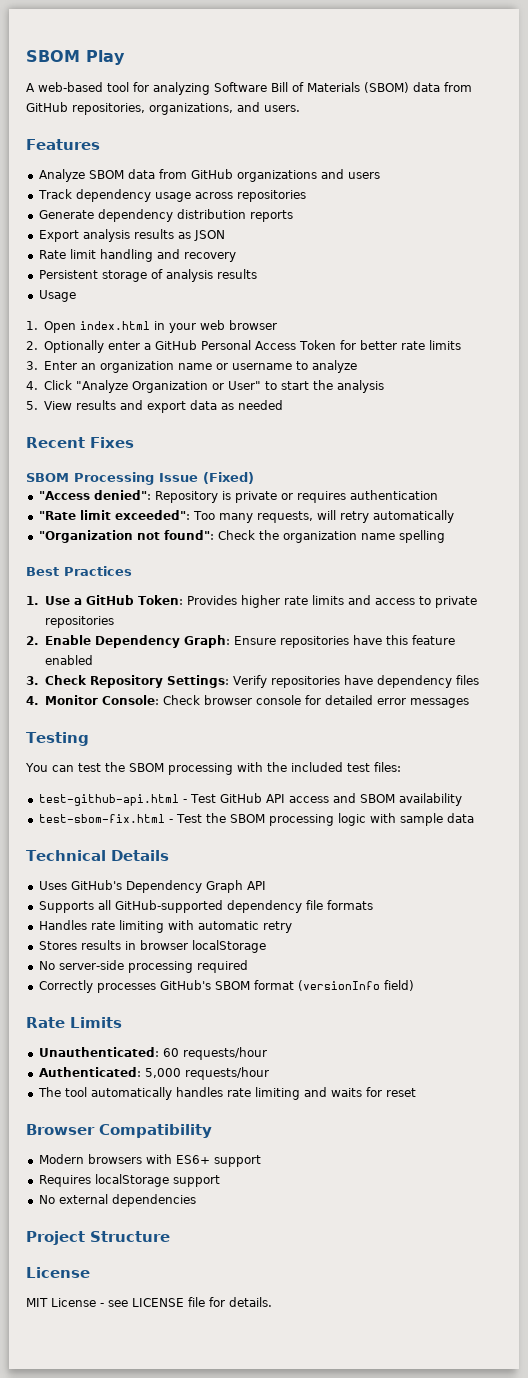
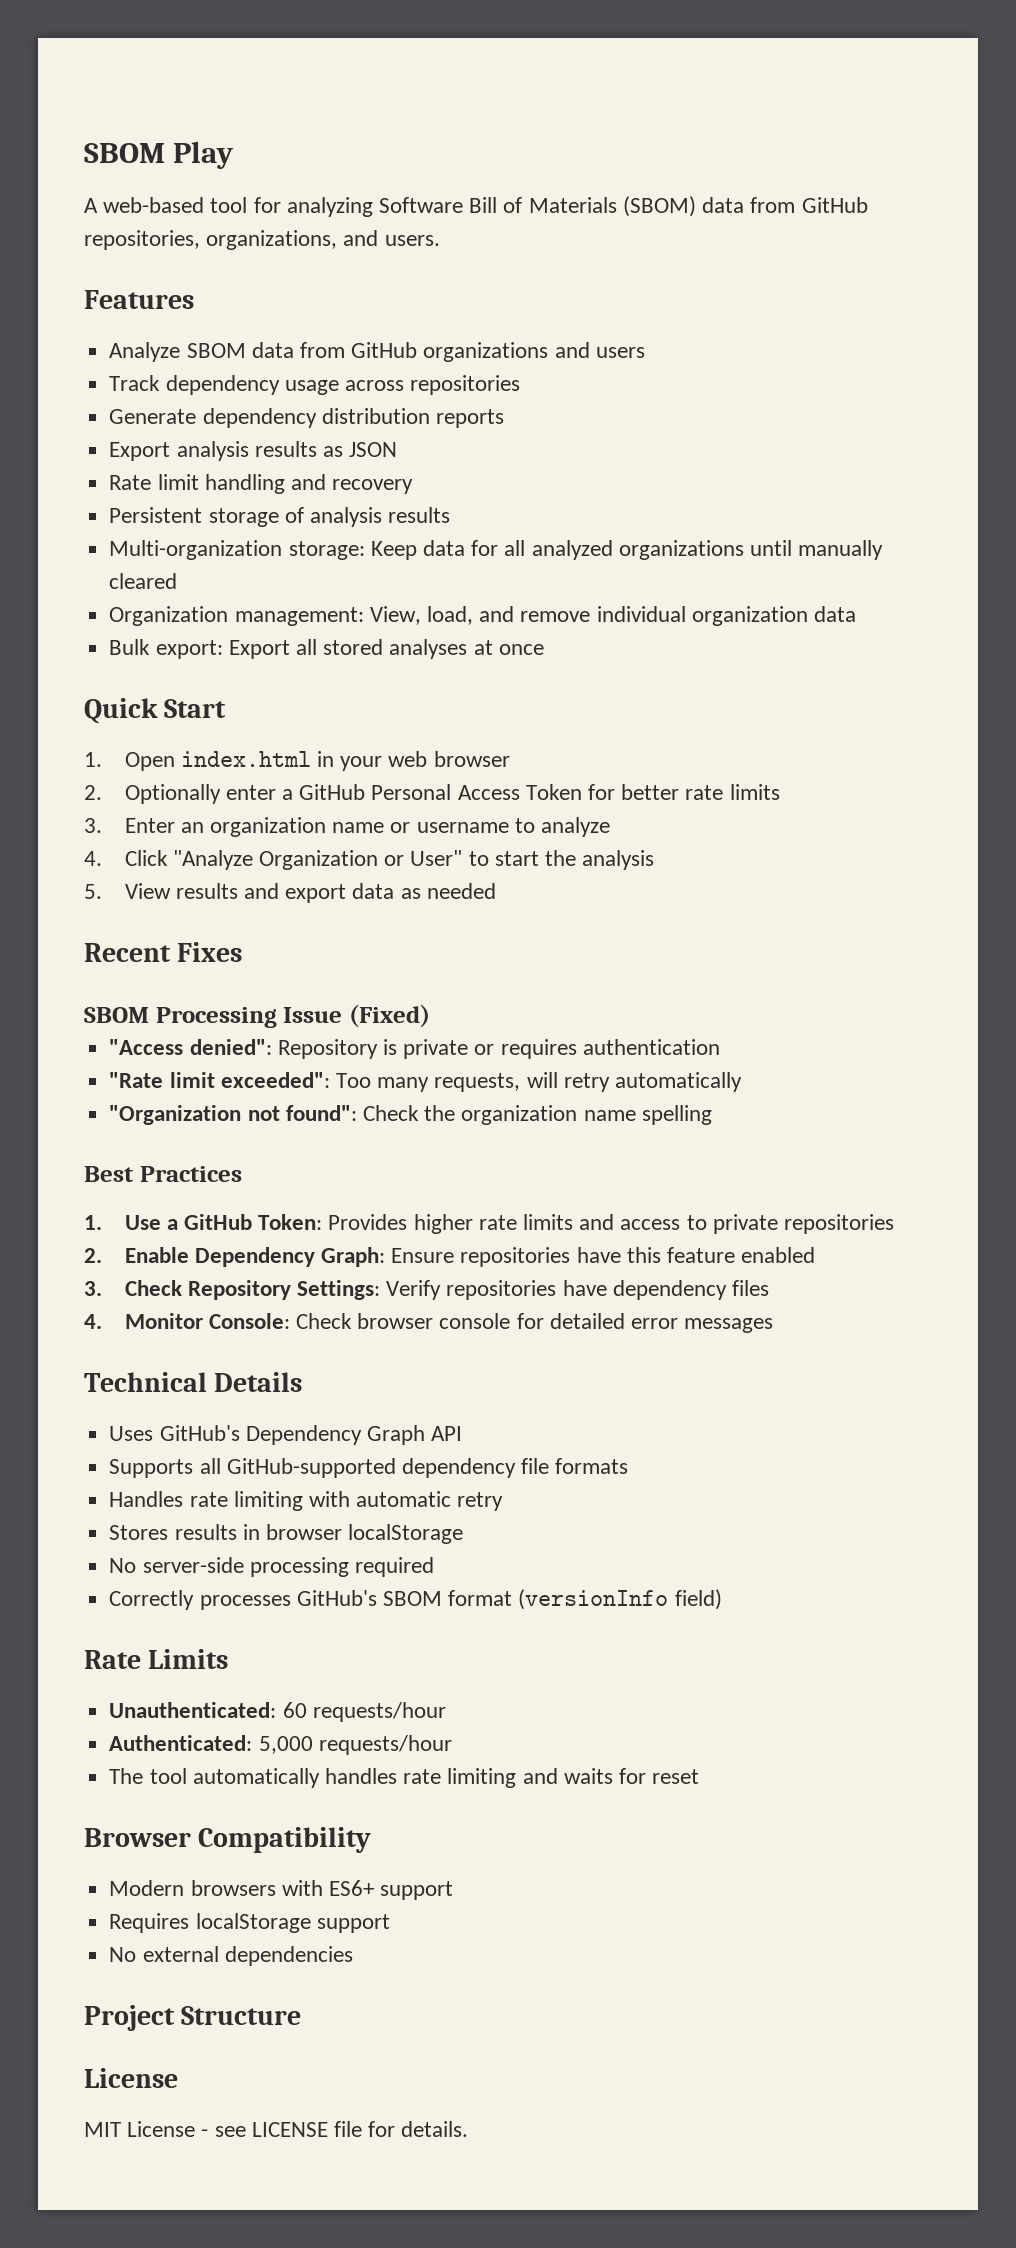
- Usage
+ Multi-organization storage: Keep data for all analyzed organizations until manually cleared
+ Organization management: View, load, and remove individual organization data
+ Bulk export: Export all stored analyses at once
+ Quick Start
- Testing
- You can test the SBOM processing with the included test files:
- test-github-api.html - Test GitHub API access and SBOM availability
- test-sbom-fix.html - Test the SBOM processing logic with sample data

